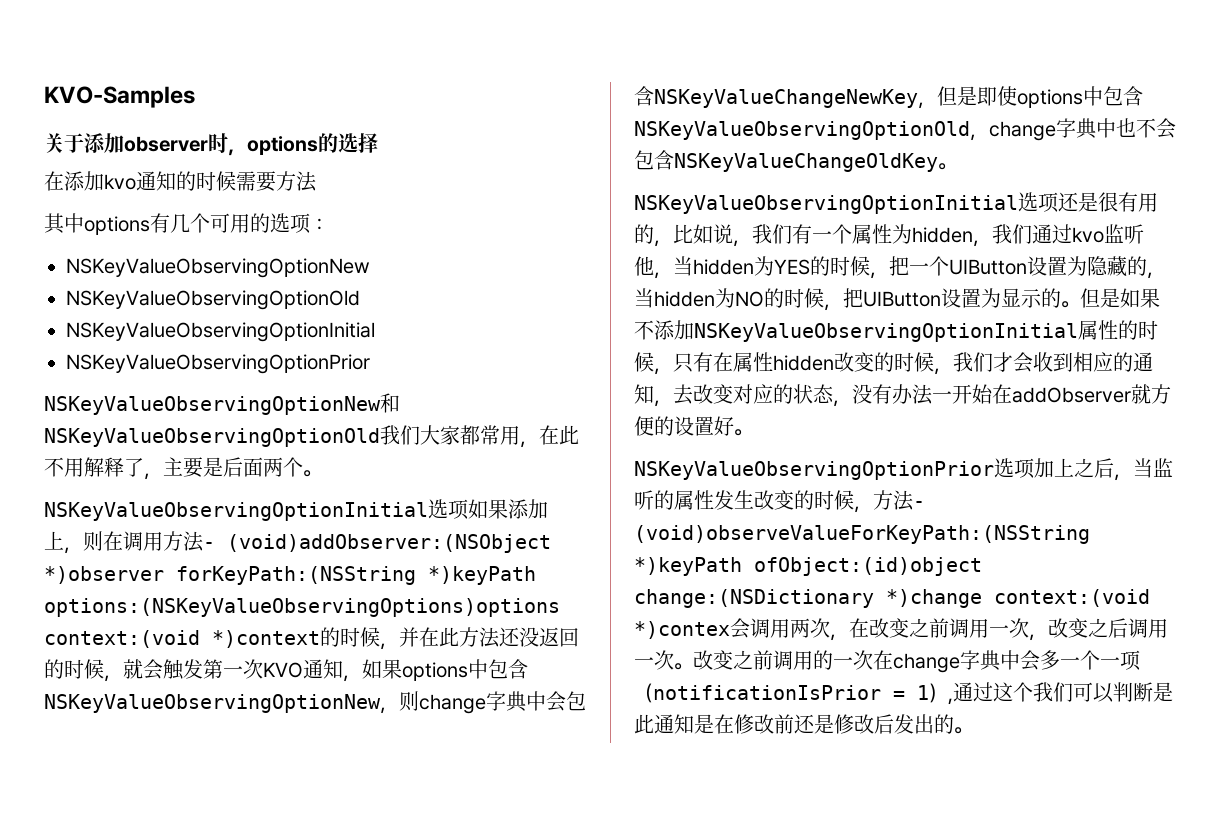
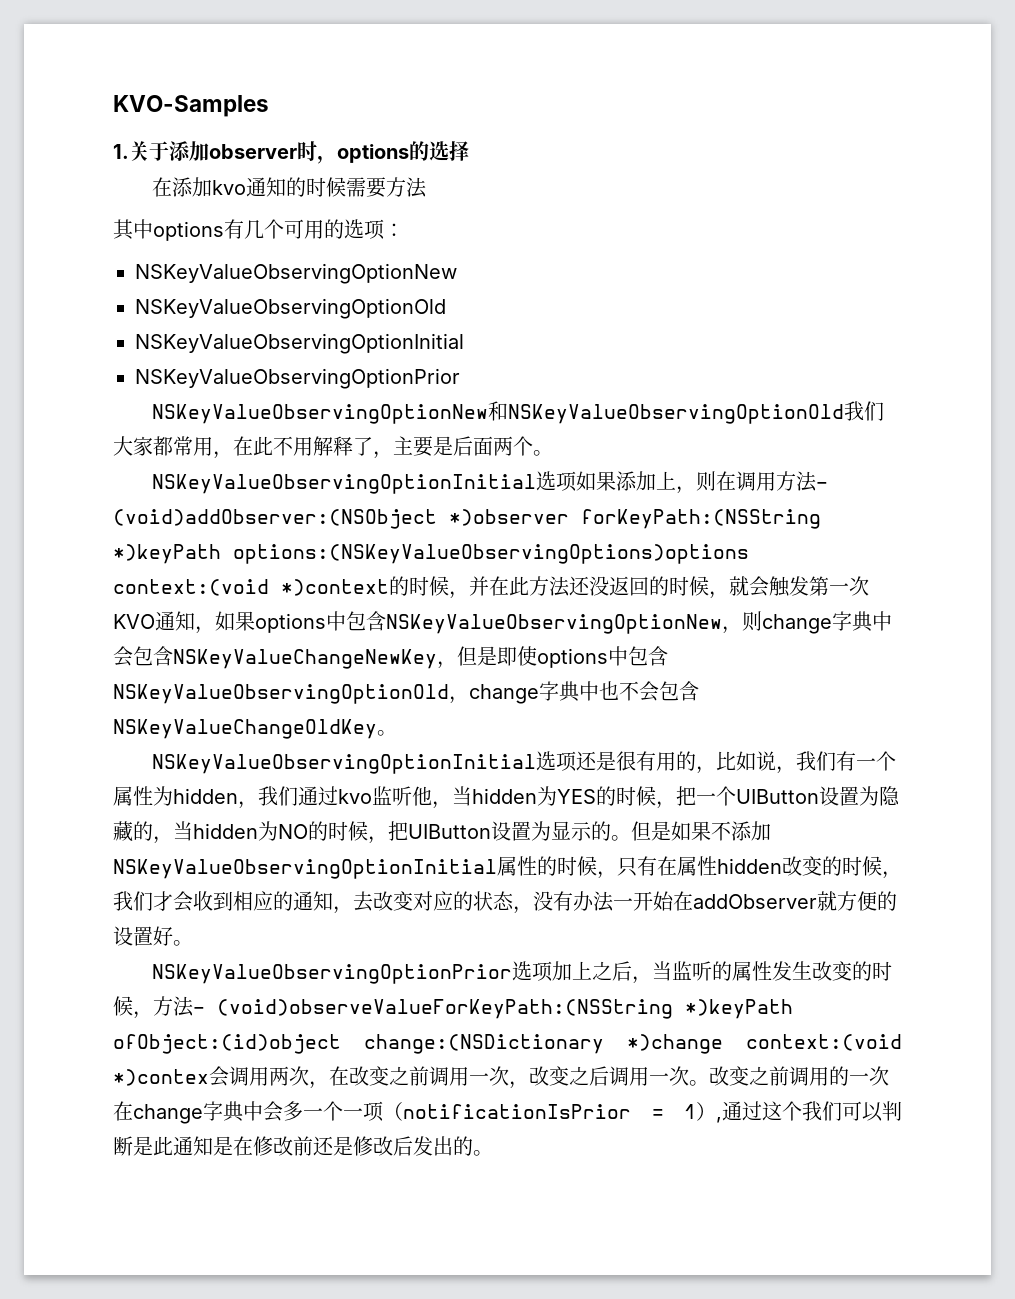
- 关于添加observer时，options的选择
+ 1.关于添加observer时，options的选择

